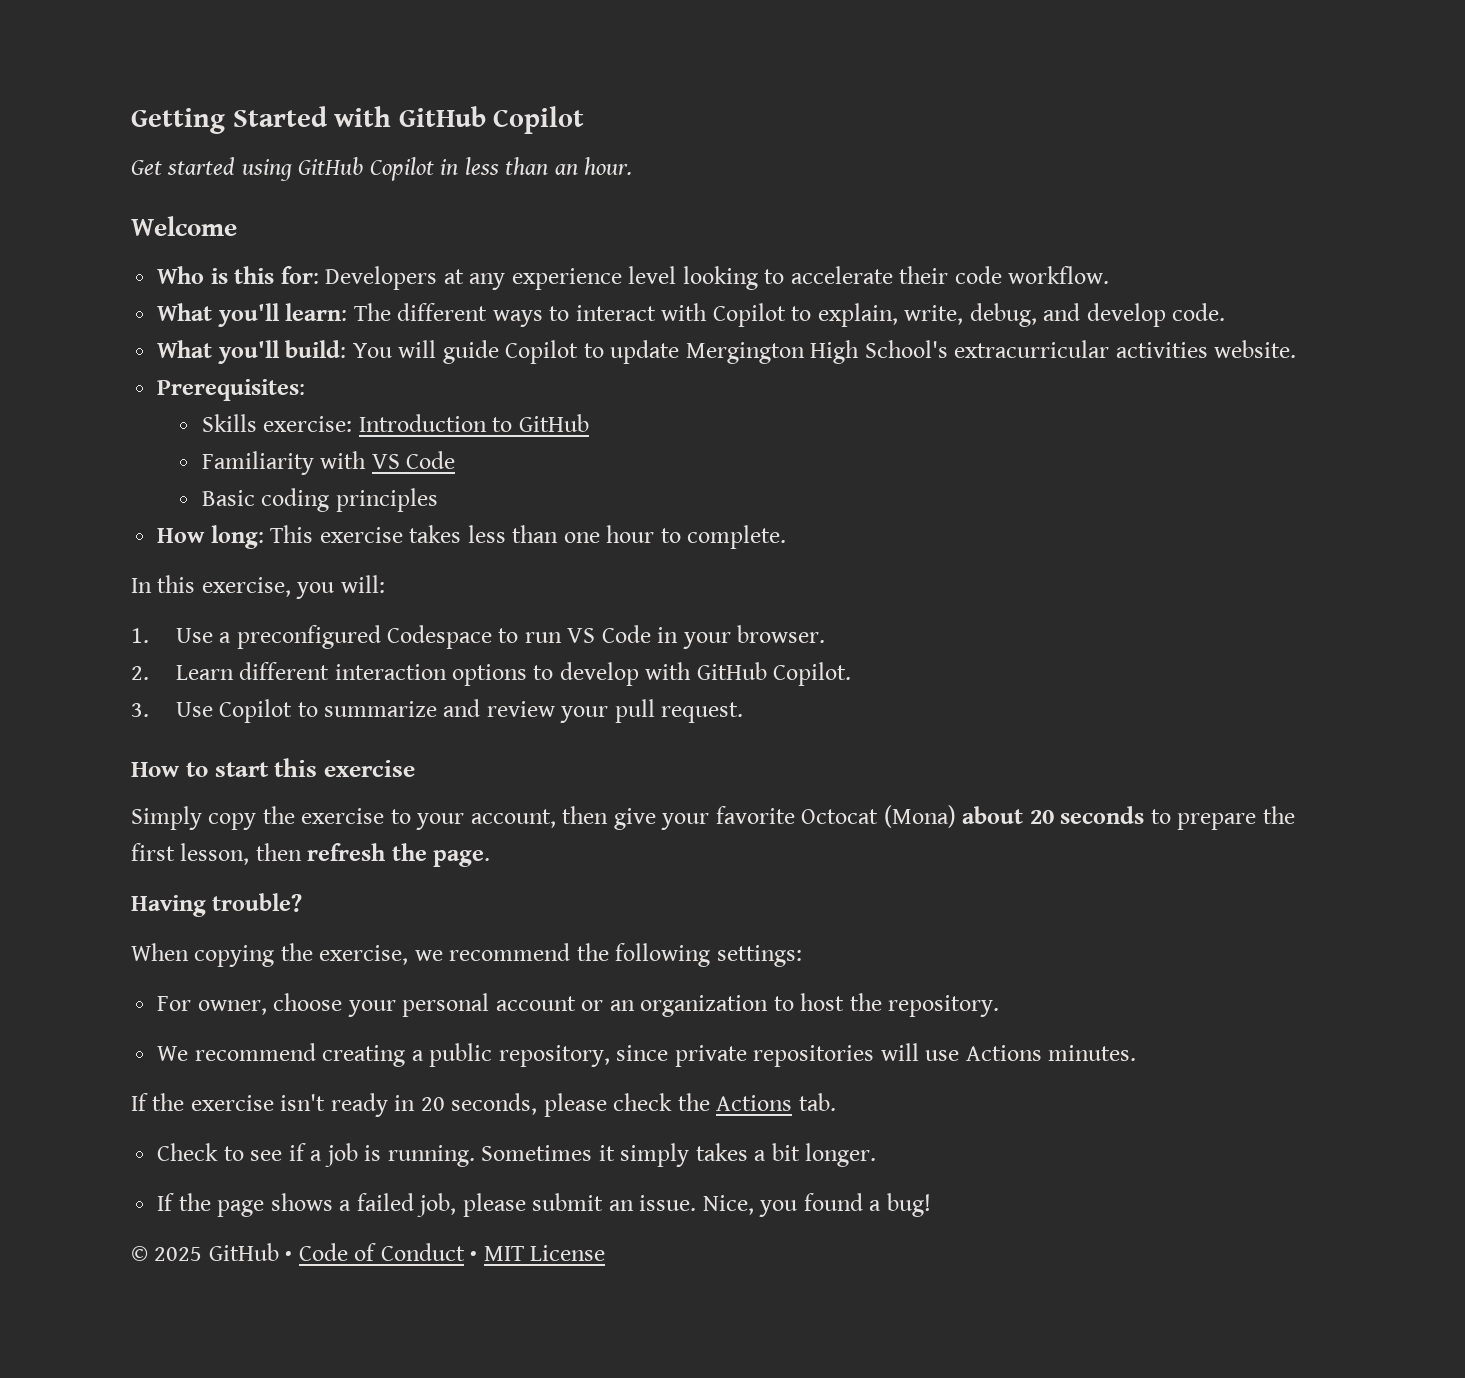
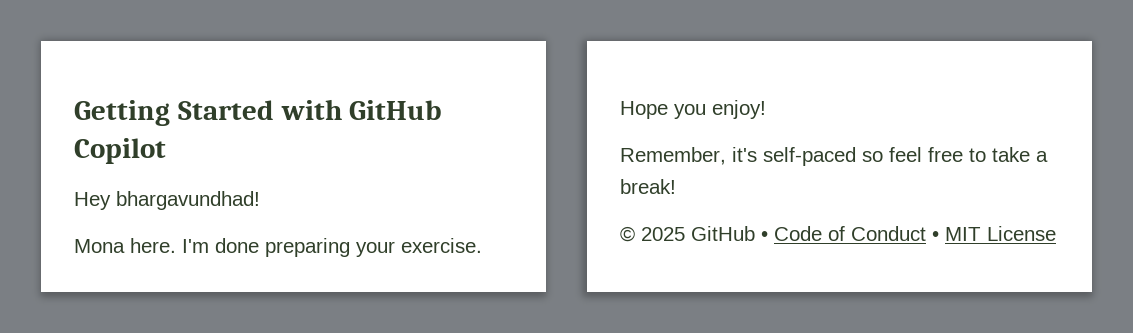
- Get started using GitHub Copilot in less than an hour.
- Welcome
- Who is this for: Developers at any experience level looking to accelerate their code workflow.
- What you'll learn: The different ways to interact with Copilot to explain, write, debug, and develop code.
- What you'll build: You will guide Copilot to update Mergington High School's extracurricular activities website.
- Prerequisites:
- Skills exercise: Introduction to GitHub
- Familiarity with VS Code
- Basic coding principles
- How long: This exercise takes less than one hour to complete.
- In this exercise, you will:
- 1. Use a preconfigured Codespace to run VS Code in your browser.
- 2. Learn different interaction options to develop with GitHub Copilot.
- 3. Use Copilot to summarize and review your pull request.
- How to start this exercise
- Simply copy the exercise to your account, then give your favorite Octocat (Mona) about 20 seconds to prepare the first lesson, then refresh the page.
- Having trouble?
- When copying the exercise, we recommend the following settings:
- For owner, choose your personal account or an organization to host the repository.
- We recommend creating a public repository, since private repositories will use Actions minutes.
- If the exercise isn't ready in 20 seconds, please check the Actions tab.
- Check to see if a job is running. Sometimes it simply takes a bit longer.
- If the page shows a failed job, please submit an issue. Nice, you found a bug!
+ Hey bhargavundhad!
+ Mona here. I'm done preparing your exercise. Hope you enjoy!
+ Remember, it's self-paced so feel free to take a break!

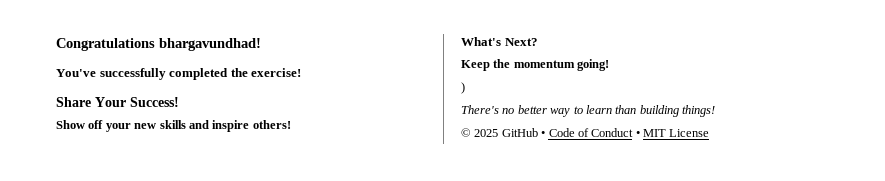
- Getting Started with GitHub Copilot
- Hey bhargavundhad!
- Mona here. I'm done preparing your exercise. Hope you enjoy!
- Remember, it's self-paced so feel free to take a break!
+ Congratulations bhargavundhad!
+ You've successfully completed the exercise!
+ Share Your Success!
+ Show off your new skills and inspire others!
+ What's Next?
+ Keep the momentum going!
+ )
+ There's no better way to learn than building things!

